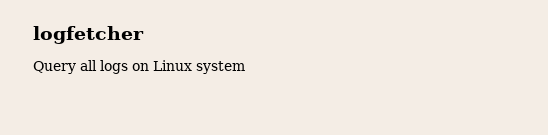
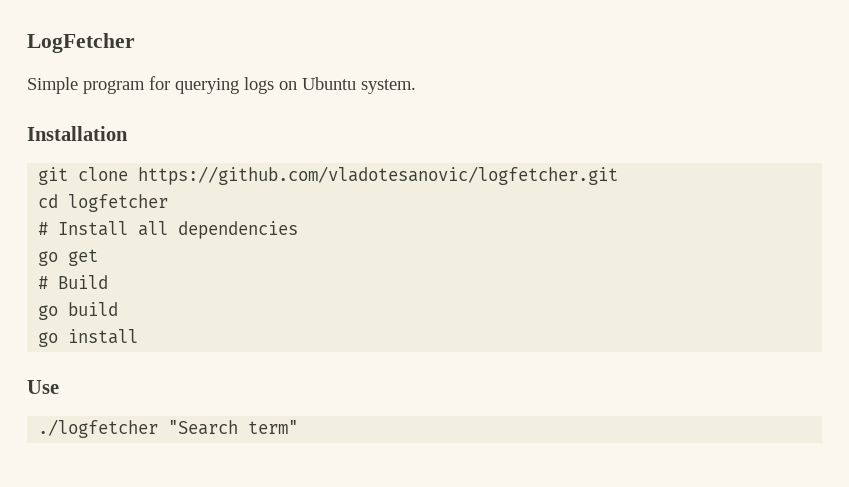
- logfetcher
- Query all logs on Linux system
+ LogFetcher
+ Simple program for querying logs on Ubuntu system.
+ Installation
+ git clone https://github.com/vladotesanovic/logfetcher.git
+ cd logfetcher
+ # Install all dependencies
+ go get
+ # Build
+ go build
+ go install
+ Use
+ ./logfetcher "Search term"

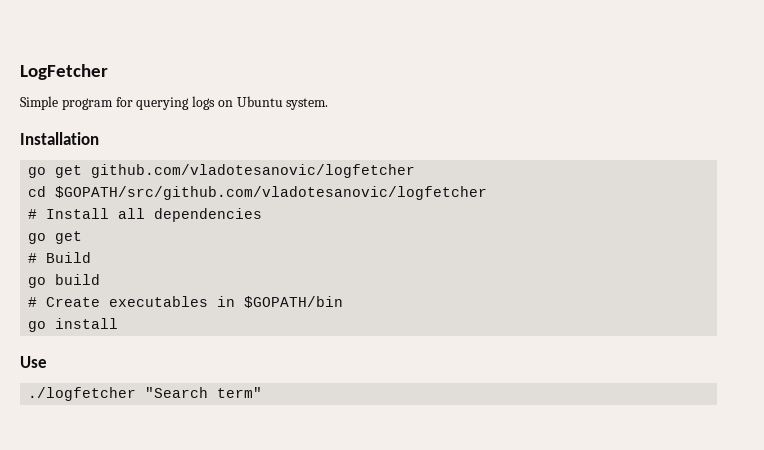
- git clone https://github.com/vladotesanovic/logfetcher.git
+ go get github.com/vladotesanovic/logfetcher
- cd logfetcher
+ cd $GOPATH/src/github.com/vladotesanovic/logfetcher
+ # Create executables in $GOPATH/bin

